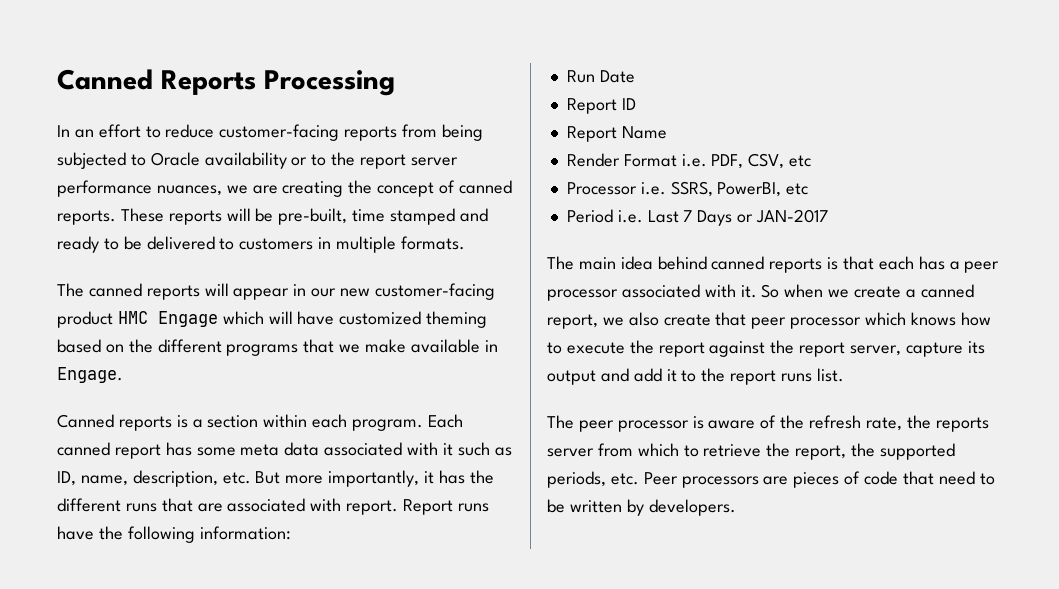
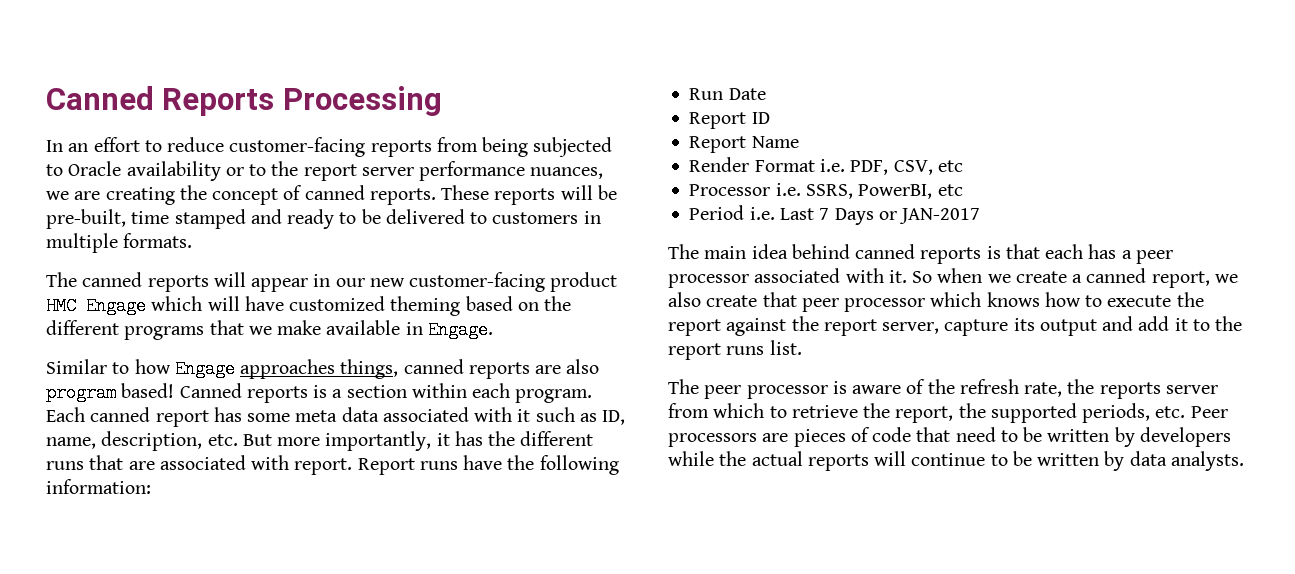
+ Similar to how Engage approaches things, canned reports are also program based!
- The peer processor is aware of the refresh rate, the reports server from which to retrieve the report, the supported periods, etc. Peer processors are pieces of code that need to be written by developers.
+ The peer processor is aware of the refresh rate, the reports server from which to retrieve the report, the supported periods, etc. Peer processors are pieces of code that need to be written by developers while the actual reports will continue to be written by data analysts.

